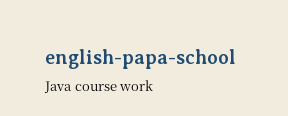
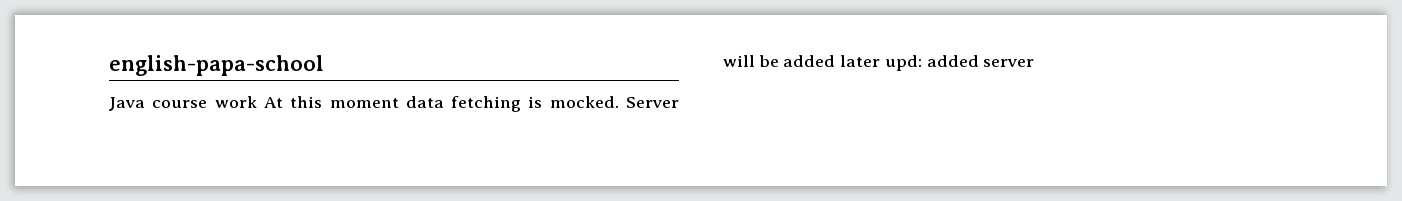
- Java course work
+ Java course work At this moment data fetching is mocked. Server will be added later upd: added server

